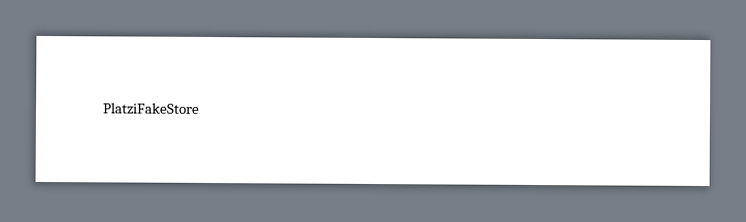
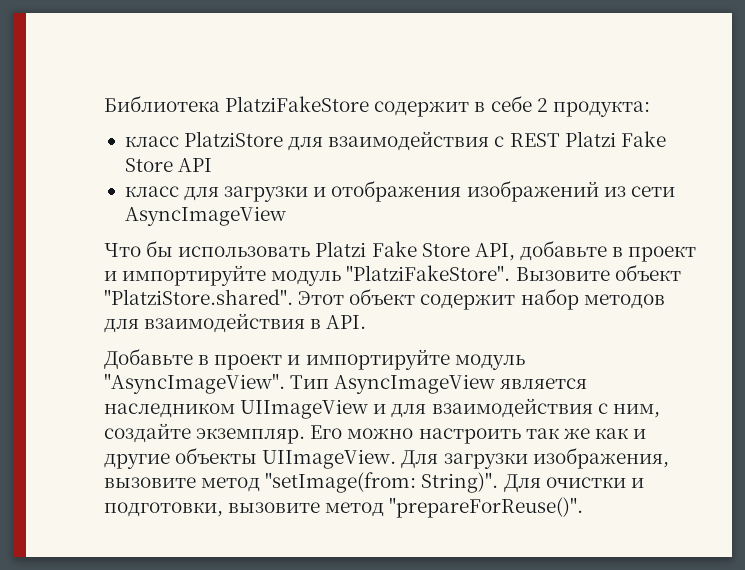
- PlatziFakeStore
+ Библиотека PlatziFakeStore содержит в себе 2 продукта:
+ класс PlatziStore для взаимодействия с REST Platzi Fake Store API
+ класс для загрузки и отображения изображений из сети AsyncImageView
+ Что бы использовать Platzi Fake Store API, добавьте в проект и импортируйте модуль "PlatziFakeStore". Вызовите объект "PlatziStore.shared". Этот объект содержит набор методов для взаимодействия в API.
+ Добавьте в проект и импортируйте модуль "AsyncImageView". Тип AsyncImageView является наследником UIImageView и для взаимодействия с ним, создайте экземпляр. Его можно настроить так же как и другие объекты UIImageView. Для загрузки изображения, вызовите метод "setImage(from: String)". Для очистки и подготовки, вызовите метод "prepareForReuse()".

